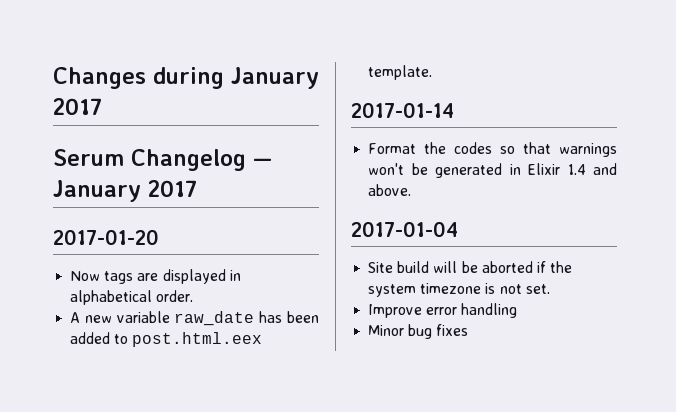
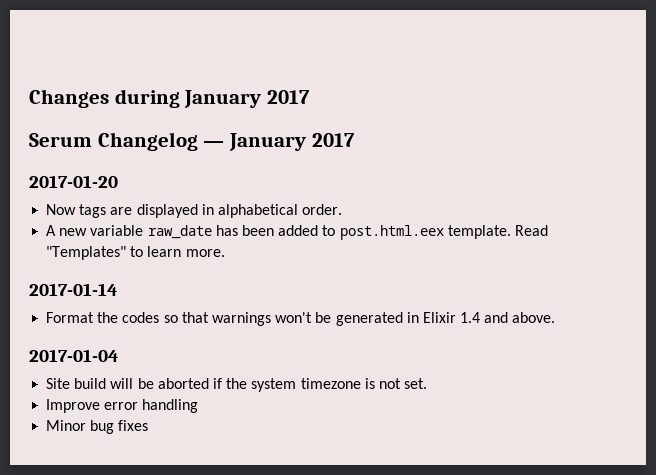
+ Read "Templates" to learn more.

